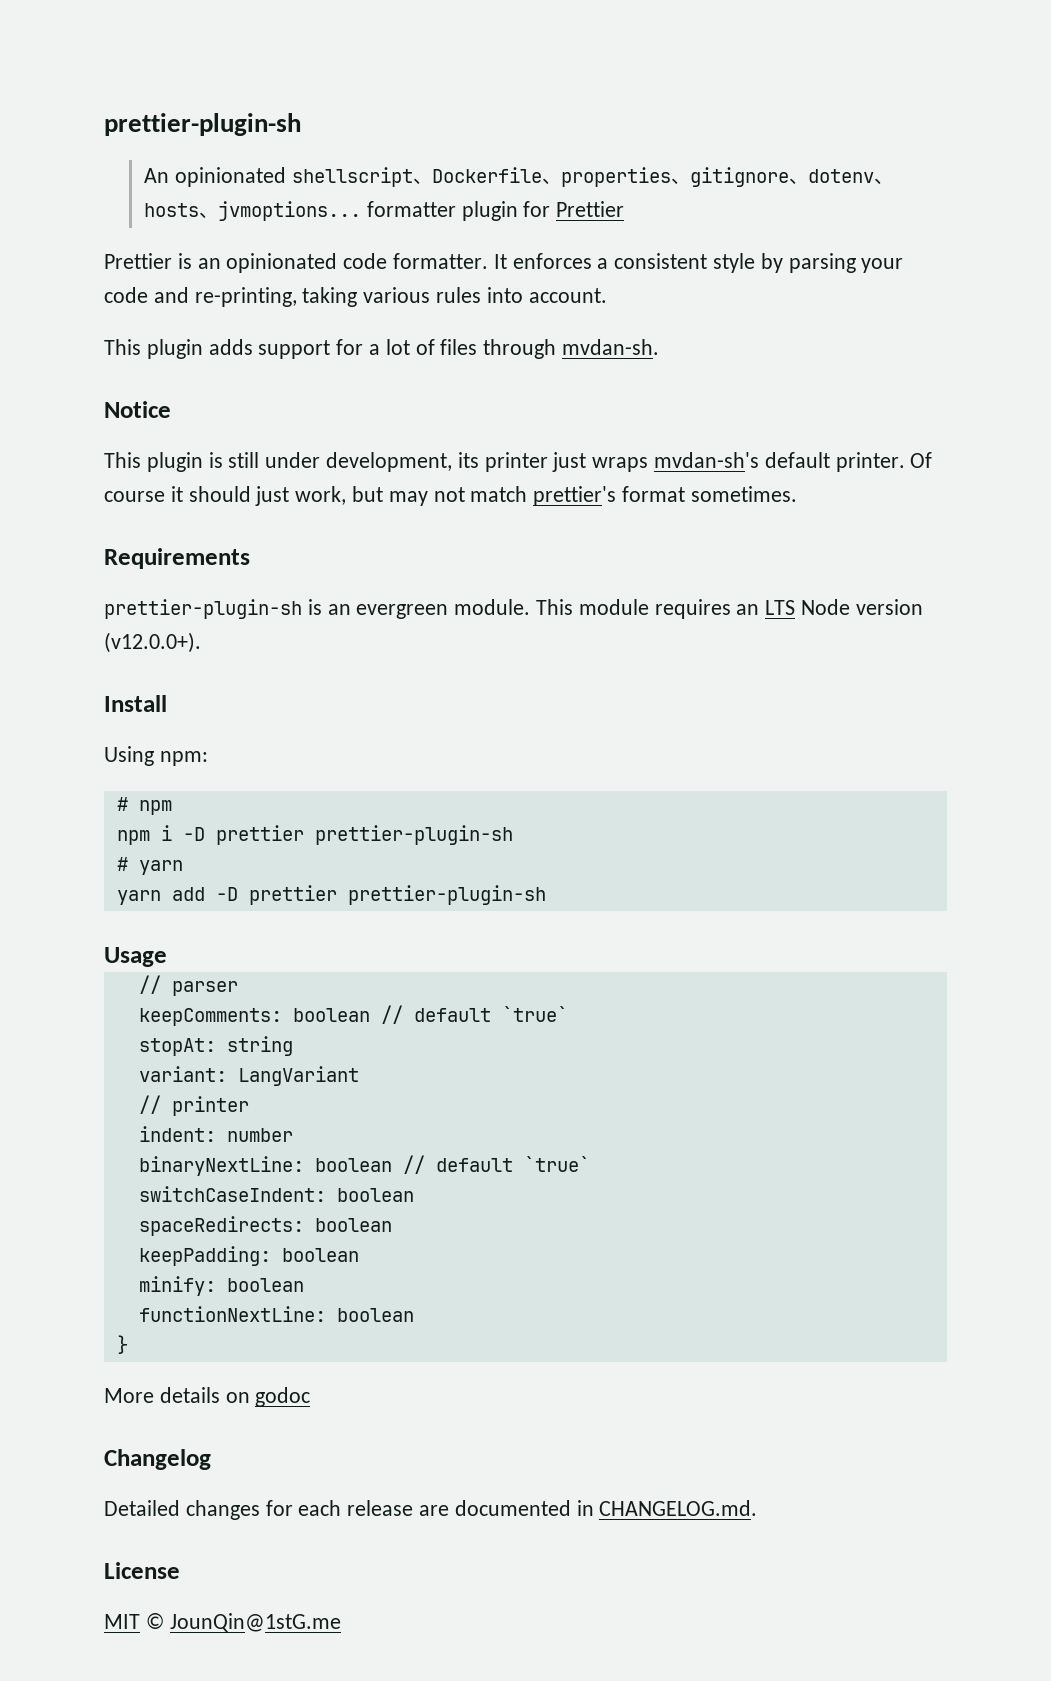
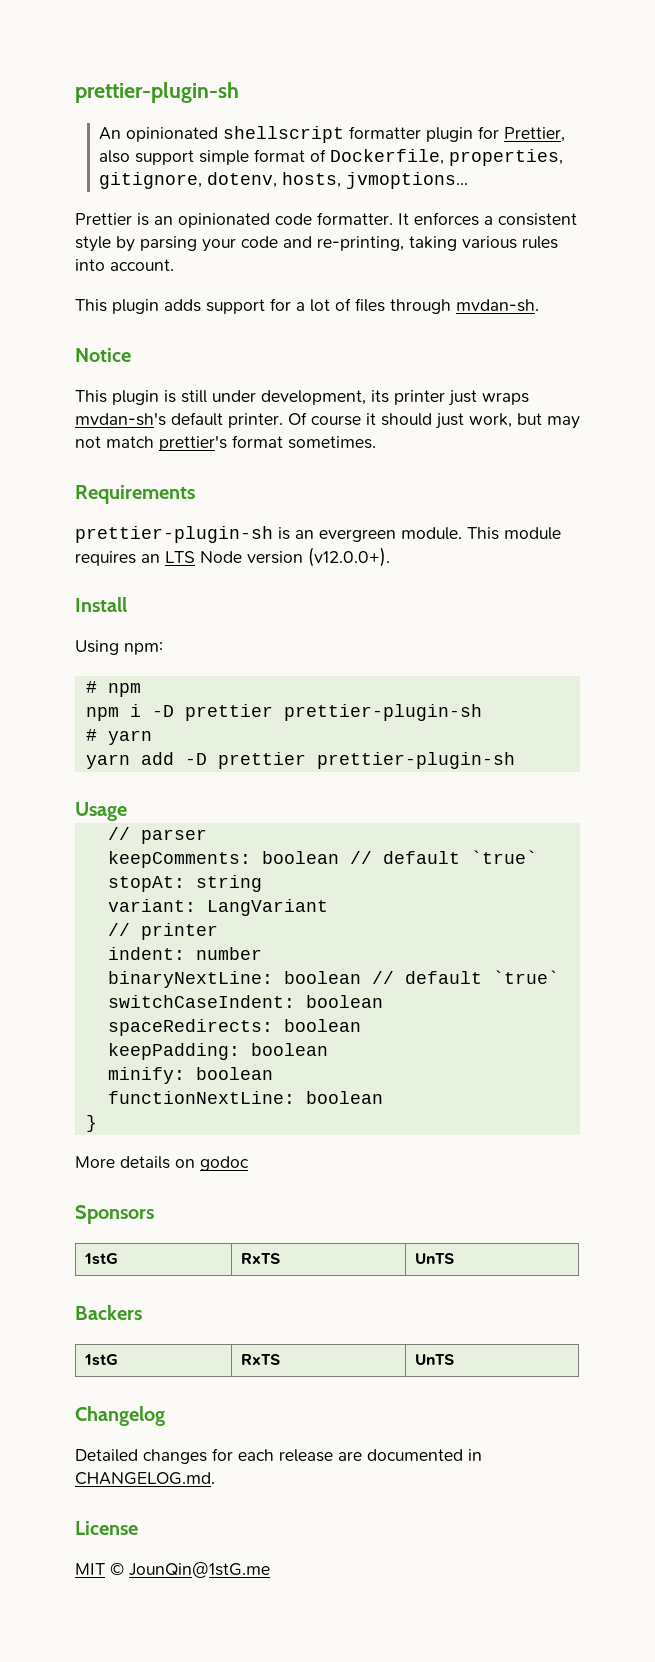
- An opinionated shellscript、Dockerfile、properties、gitignore、dotenv、hosts、jvmoptions... formatter plugin for Prettier
+ An opinionated shellscript formatter plugin for Prettier, also support simple format of Dockerfile, properties, gitignore, dotenv, hosts, jvmoptions...
+ Sponsors
+ 1stG | RxTS | UnTS
+ Backers
+ 1stG | RxTS | UnTS

